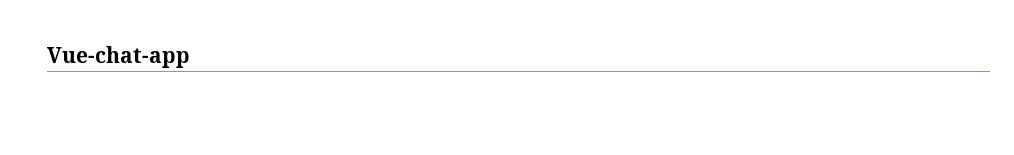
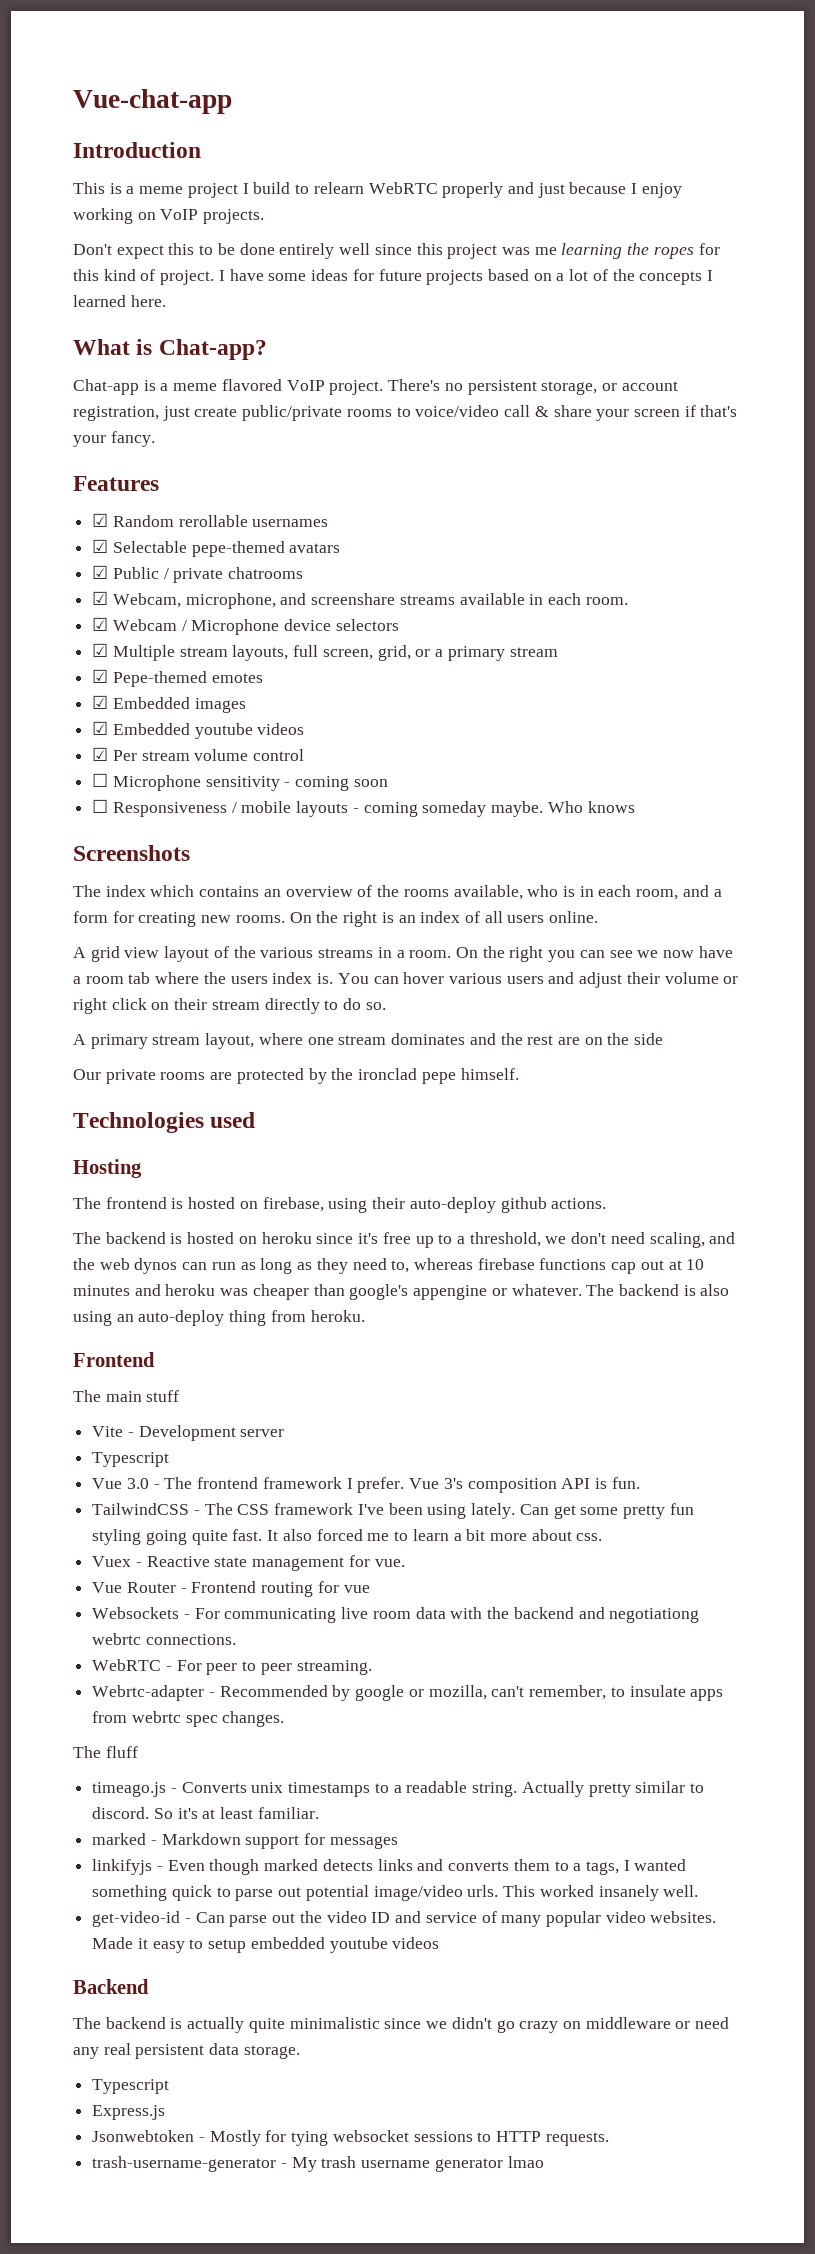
+ Introduction
+ This is a meme project I build to relearn WebRTC properly and just because I enjoy working on VoIP projects.
+ Don't expect this to be done entirely well since this project was me learning the ropes for this kind of project. I have some ideas for future projects based on a lot of the concepts I learned here.
+ What is Chat-app?
+ Chat-app is a meme flavored VoIP project. There's no persistent storage, or account registration, just create public/private rooms to voice/video call & share your screen if that's your fancy.
+ Features
+ ☑ Random rerollable usernames
+ ☑ Selectable pepe-themed avatars
+ ☑ Public / private chatrooms
+ ☑ Webcam, microphone, and screenshare streams available in each room.
+ ☑ Webcam / Microphone device selectors
+ ☑ Multiple stream layouts, full screen, grid, or a primary stream
+ ☑ Pepe-themed emotes
+ ☑ Embedded images
+ ☑ Embedded youtube videos
+ ☑ Per stream volume control
+ ☐ Microphone sensitivity - coming soon
+ ☐ Responsiveness / mobile layouts - coming someday maybe. Who knows
+ Screenshots
+ The index which contains an overview of the rooms available, who is in each room, and a form for creating new rooms. On the right is an index of all users online.
+ A grid view layout of the various streams in a room. On the right you can see we now have a room tab where the users index is. You can hover various users and adjust their volume or right click on their stream directly to do so.
+ A primary stream layout, where one stream dominates and the rest are on the side
+ Our private rooms are protected by the ironclad pepe himself.
+ Technologies used
+ Hosting
+ The frontend is hosted on firebase, using their auto-deploy github actions.
+ The backend is hosted on heroku since it's free up to a threshold, we don't need scaling, and the web dynos can run as long as they need to, whereas firebase functions cap out at 10 minutes and heroku was cheaper than google's appengine or whatever. The backend is also using an auto-deploy thing from heroku.
+ Frontend
+ The main stuff
+ Vite - Development server
+ Typescript
+ Vue 3.0 - The frontend framework I prefer. Vue 3's composition API is fun.
+ TailwindCSS - The CSS framework I've been using lately. Can get some pretty fun styling going quite fast. It also forced me to learn a bit more about css.
+ Vuex - Reactive state management for vue.
+ Vue Router - Frontend routing for vue
+ Websockets - For communicating live room data with the backend and negotiationg webrtc connections.
+ WebRTC - For peer to peer streaming.
+ Webrtc-adapter - Recommended by google or mozilla, can't remember, to insulate apps from webrtc spec changes.
+ The fluff
+ timeago.js - Converts unix timestamps to a readable string. Actually pretty similar to discord. So it's at least familiar.
+ marked - Markdown support for messages
+ linkifyjs - Even though marked detects links and converts them to a tags, I wanted something quick to parse out potential image/video urls. This worked insanely well.
+ get-video-id - Can parse out the video ID and service of many popular video websites. Made it easy to setup embedded youtube videos
+ Backend
+ The backend is actually quite minimalistic since we didn't go crazy on middleware or need any real persistent data storage.
+ Typescript
+ Express.js
+ Jsonwebtoken - Mostly for tying websocket sessions to HTTP requests.
+ trash-username-generator - My trash username generator lmao

